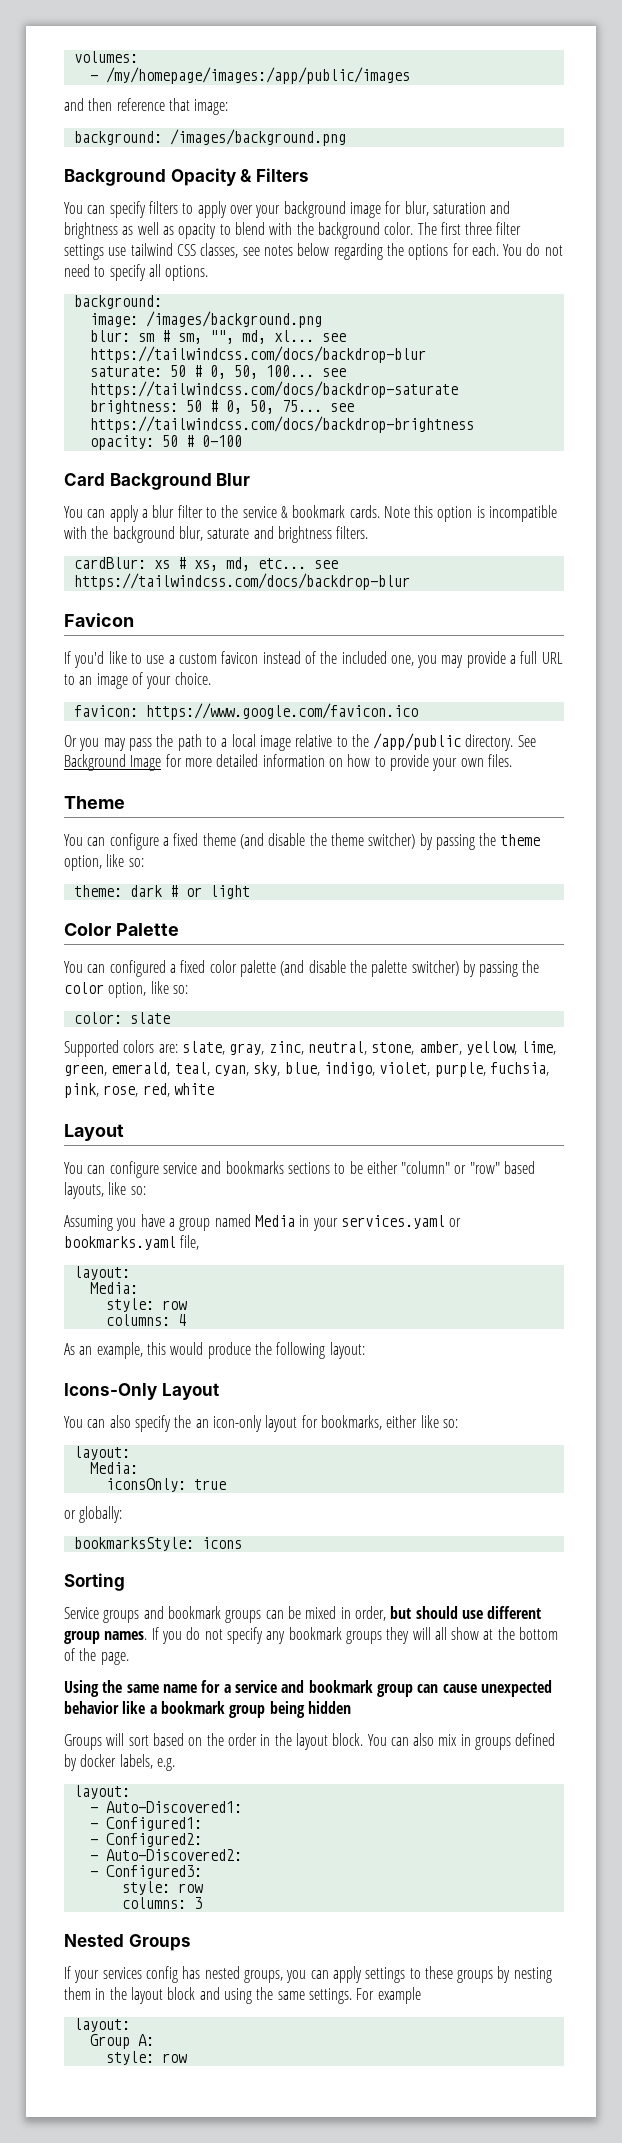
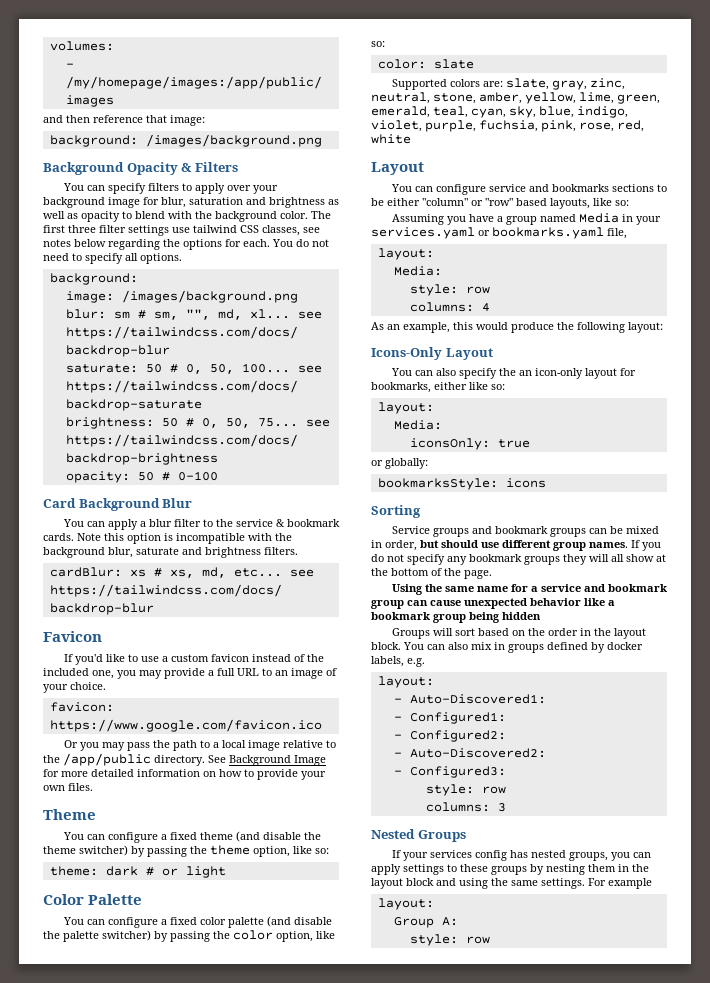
- You can configured a fixed color palette (and disable the palette switcher) by passing the color option, like so:
+ You can configure a fixed color palette (and disable the palette switcher) by passing the color option, like so:

